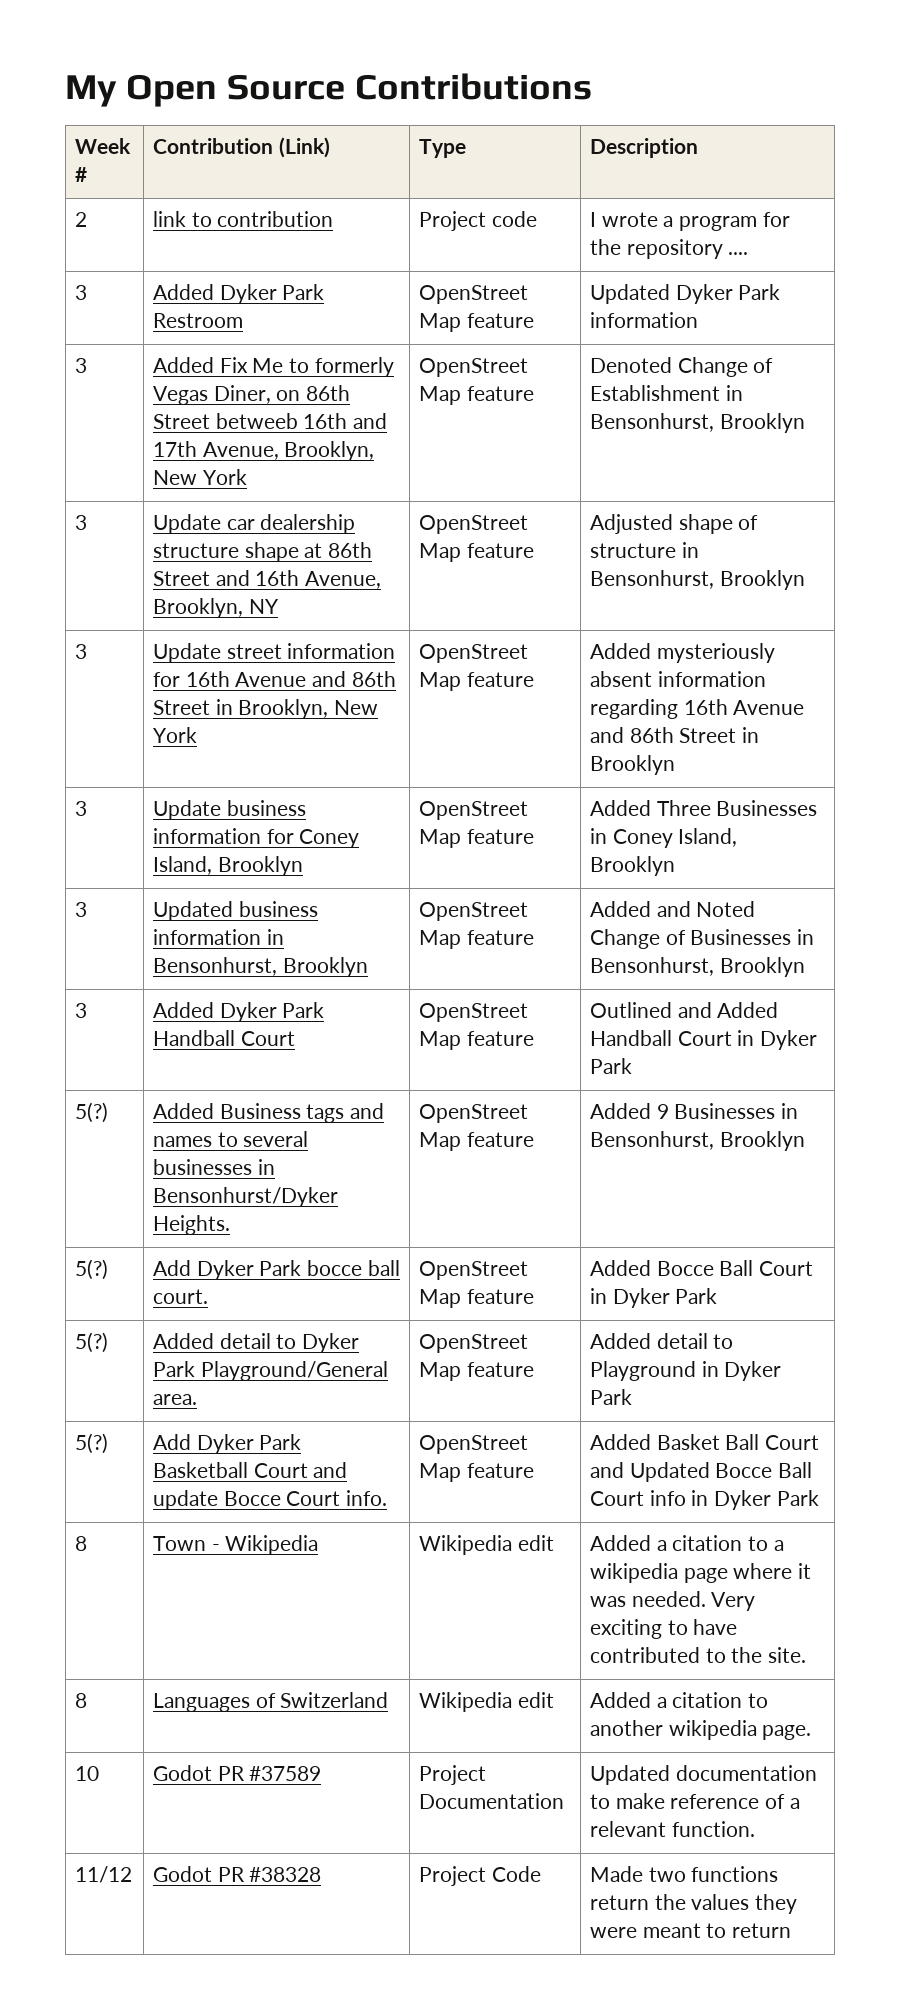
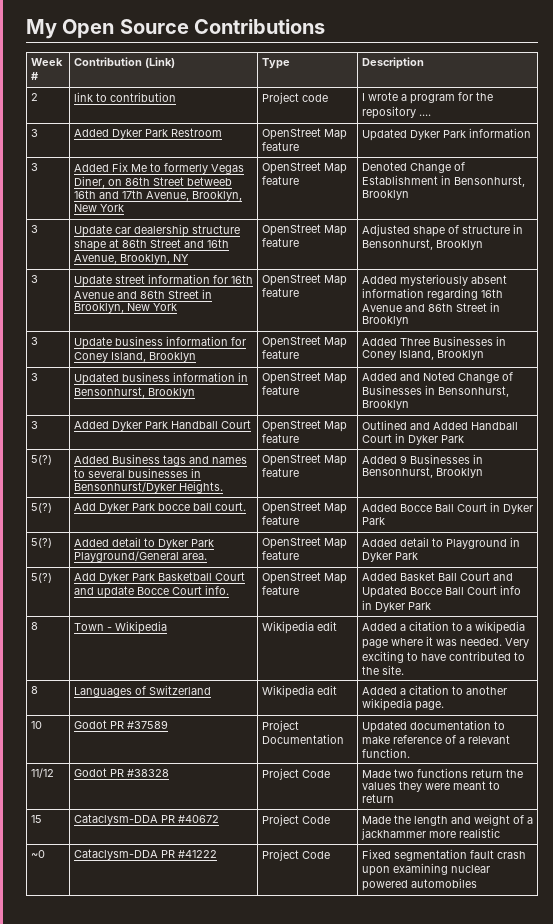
+ 15 | Cataclysm-DDA PR #40672 | Project Code | Made the length and weight of a jackhammer more realistic
+ ~0 | Cataclysm-DDA PR #41222 | Project Code | Fixed segmentation fault crash upon examining nuclear powered automobiles

